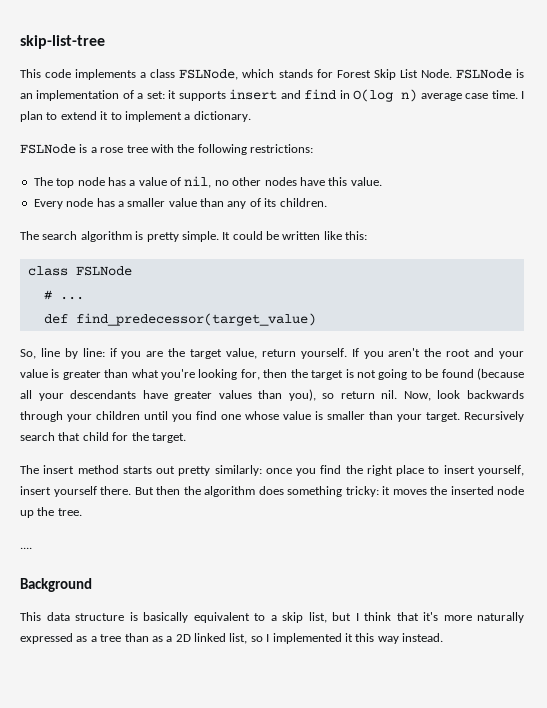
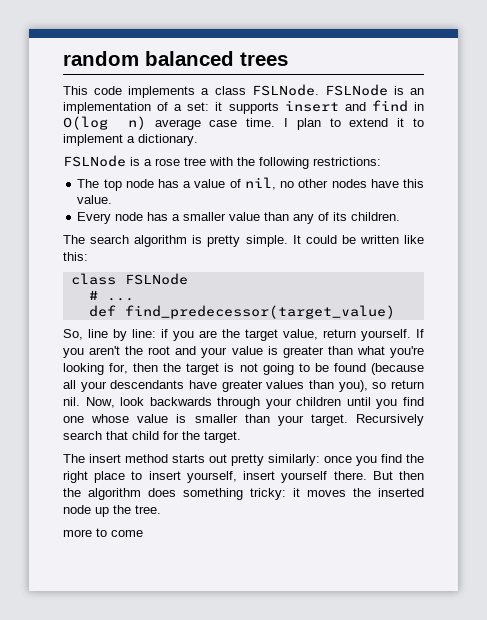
- skip-list-tree
+ random balanced trees
- This code implements a class FSLNode, which stands for Forest Skip List Node.
+ This code implements a class FSLNode.
- ....
- Background
- This data structure is basically equivalent to a skip list, but I think that it's more naturally expressed as a tree than as a 2D linked list, so I implemented it this way instead.
+ more to come

